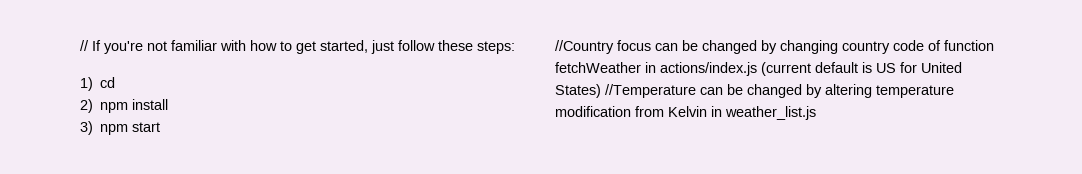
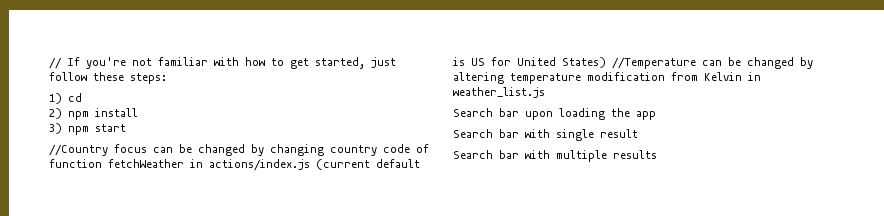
+ Search bar upon loading the app
+ Search bar with single result
+ Search bar with multiple results

